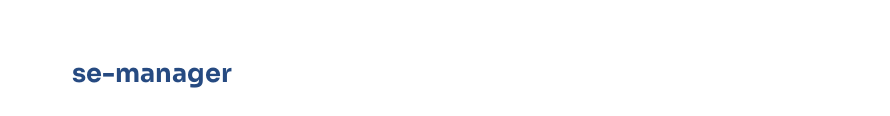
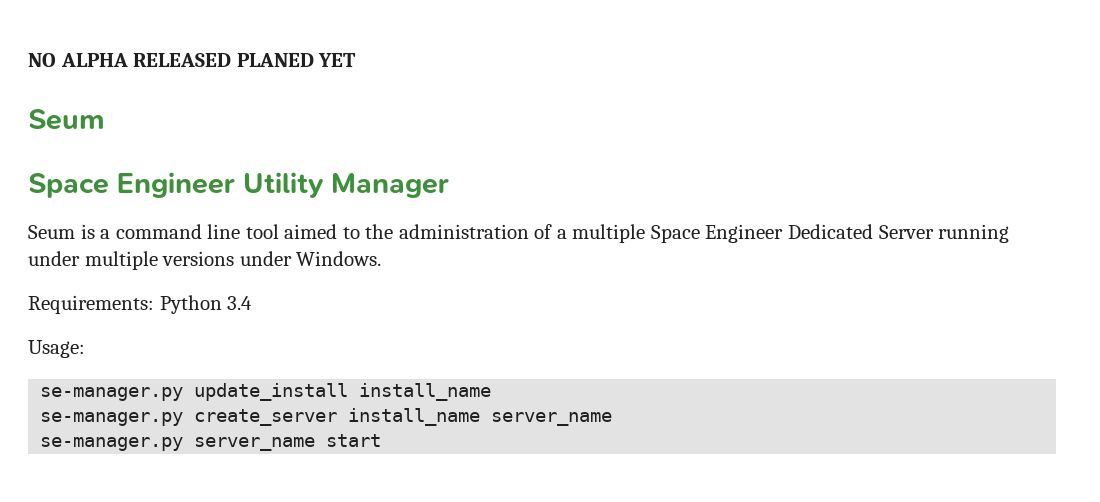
- se-manager
+ NO ALPHA RELEASED PLANED YET
+ Seum
+ Space Engineer Utility Manager
+ Seum is a command line tool aimed to the administration of a multiple Space Engineer Dedicated Server running under multiple versions under Windows.
+ Requirements: Python 3.4
+ Usage:
+ se-manager.py update_install install_name
+ se-manager.py create_server install_name server_name
+ se-manager.py server_name start

